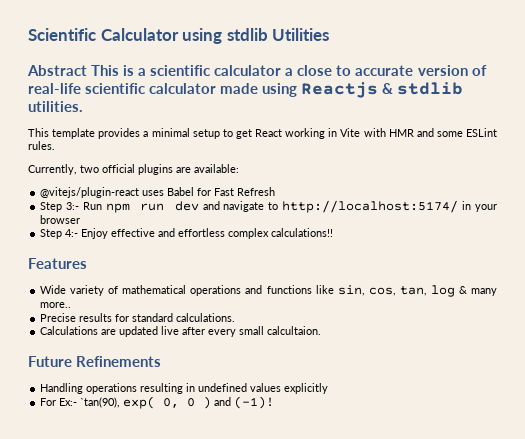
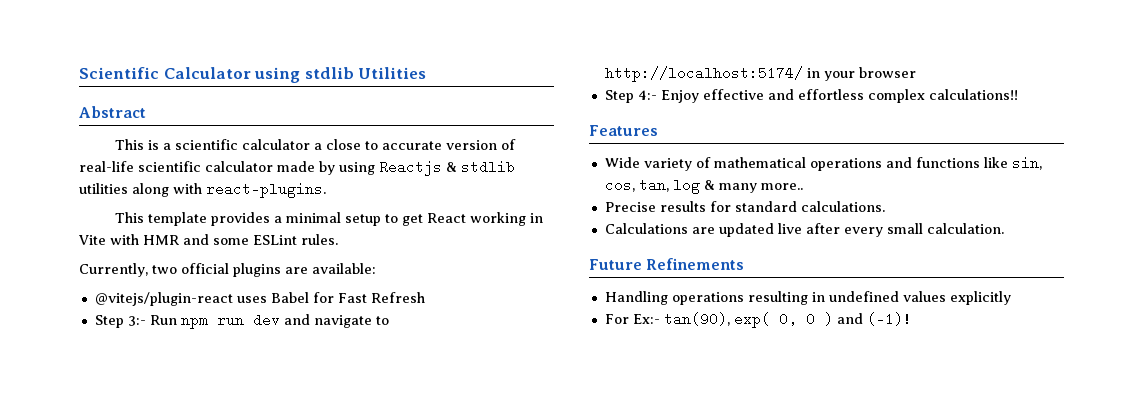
- Abstract This is a scientific calculator a close to accurate version of real-life scientific calculator made using Reactjs & stdlib utilities.
+ Abstract
+ This is a scientific calculator a close to accurate version of real-life scientific calculator made by using Reactjs & stdlib utilities along with react-plugins.
- Calculations are updated live after every small calcultaion.
+ Calculations are updated live after every small calculation.
- For Ex:- `tan(90), exp( 0, 0 ) and (-1)!
+ For Ex:- tan(90), exp( 0, 0 ) and (-1)!

